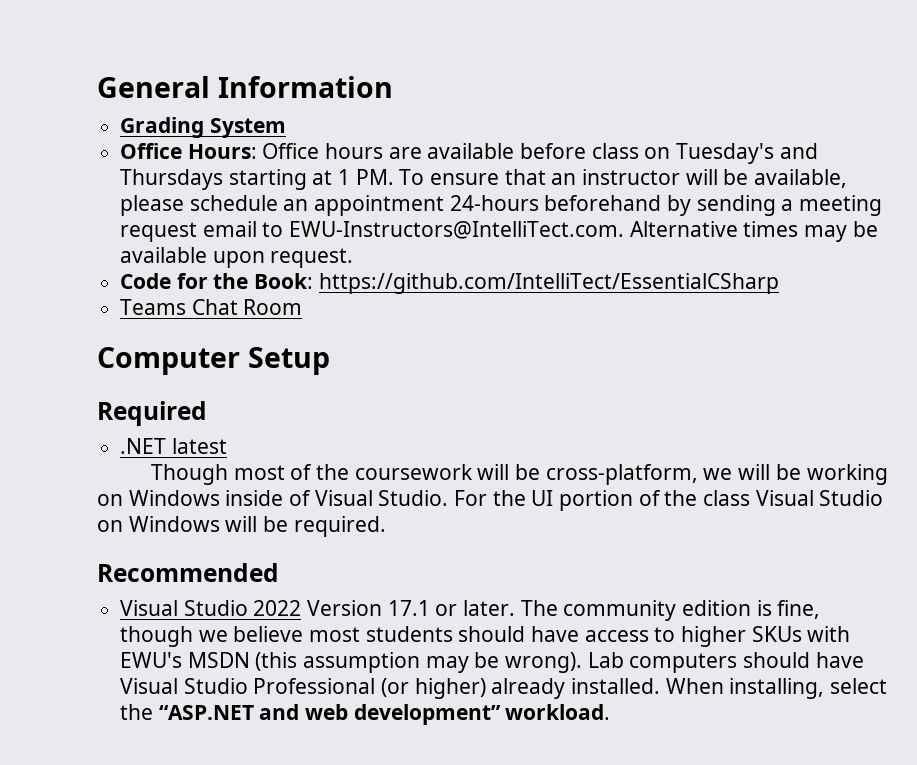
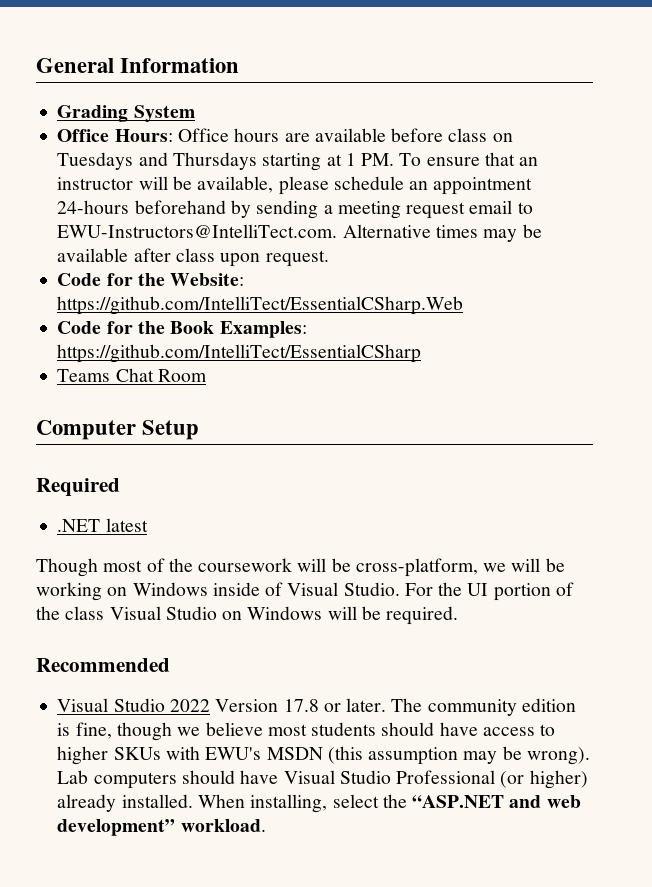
- Office Hours: Office hours are available before class on Tuesday's and Thursdays starting at 1 PM. To ensure that an instructor will be available, please schedule an appointment 24-hours beforehand by sending a meeting request email to EWU-Instructors@IntelliTect.com. Alternative times may be available upon request.
+ Office Hours: Office hours are available before class on Tuesdays and Thursdays starting at 1 PM. To ensure that an instructor will be available, please schedule an appointment 24-hours beforehand by sending a meeting request email to EWU-Instructors@IntelliTect.com. Alternative times may be available after class upon request.
- Code for the Book: https://github.com/IntelliTect/EssentialCSharp
+ Code for the Website: https://github.com/IntelliTect/EssentialCSharp.Web
+ Code for the Book Examples: https://github.com/IntelliTect/EssentialCSharp
- Visual Studio 2022 Version 17.1 or later.
+ Visual Studio 2022 Version 17.8 or later.

